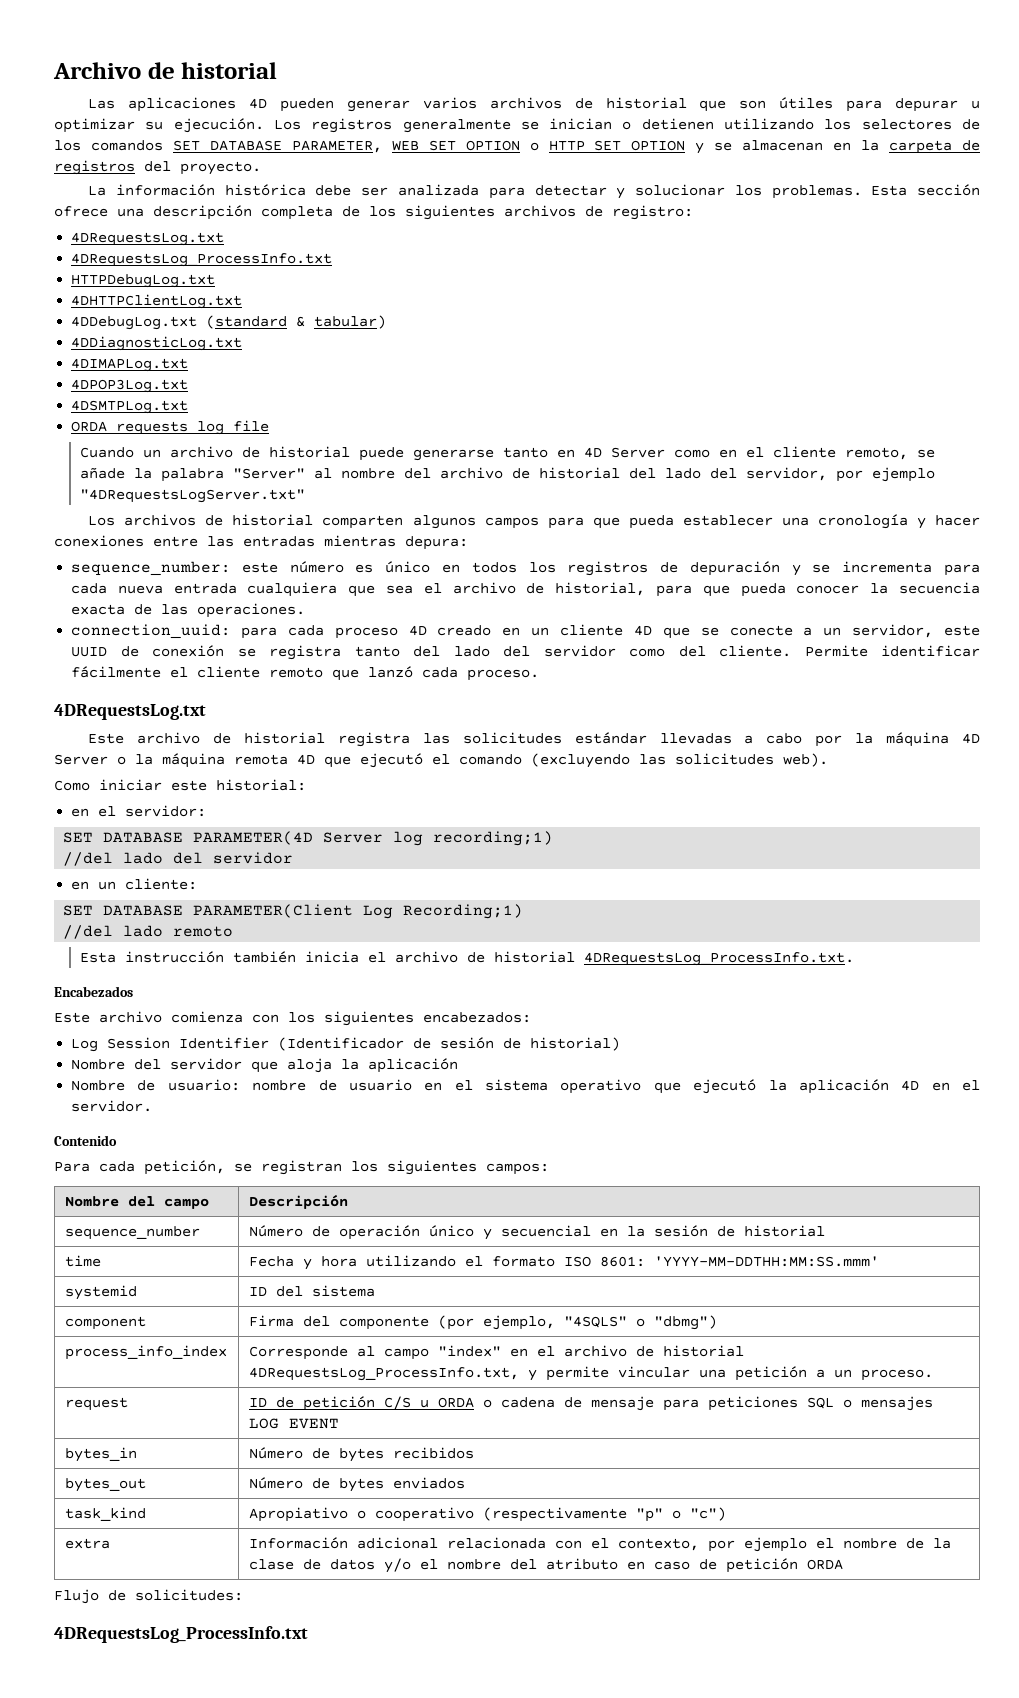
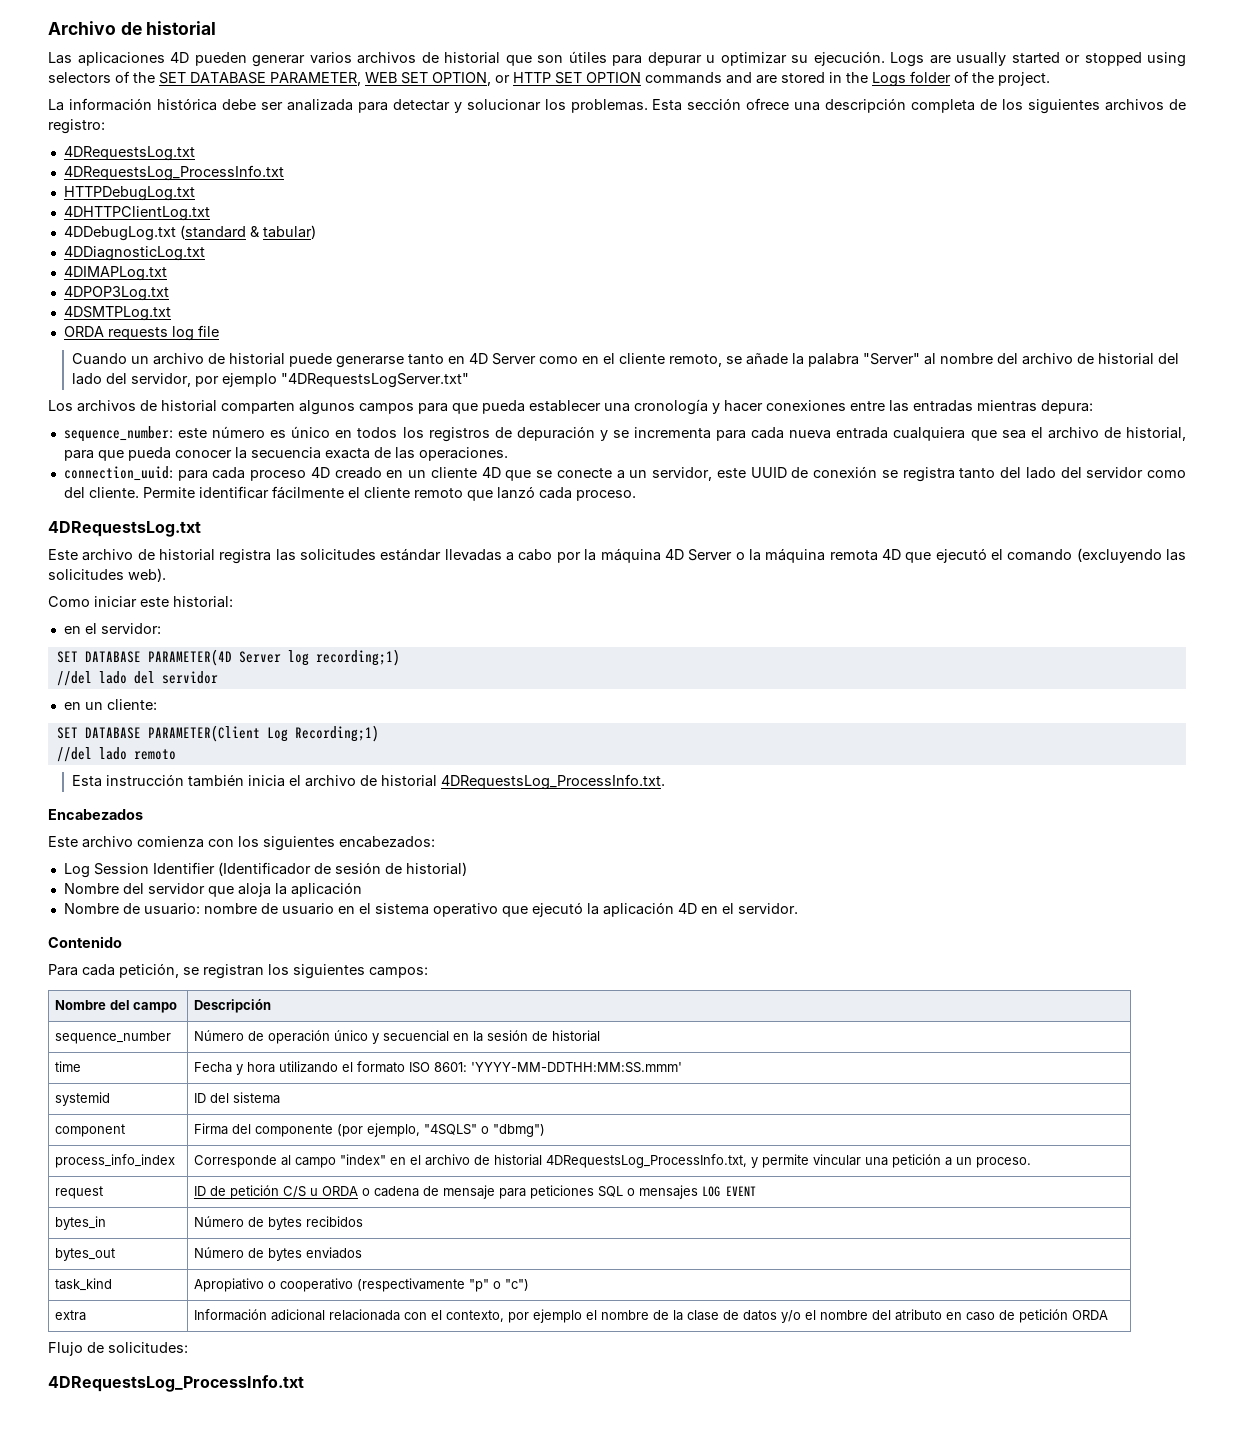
- Los registros generalmente se inician o detienen utilizando los selectores de los comandos SET DATABASE PARAMETER, WEB SET OPTION o HTTP SET OPTION y se almacenan en la carpeta de registros del proyecto.
+ Logs are usually started or stopped using selectors of the SET DATABASE PARAMETER, WEB SET OPTION, or HTTP SET OPTION commands and are stored in the Logs folder of the project.

